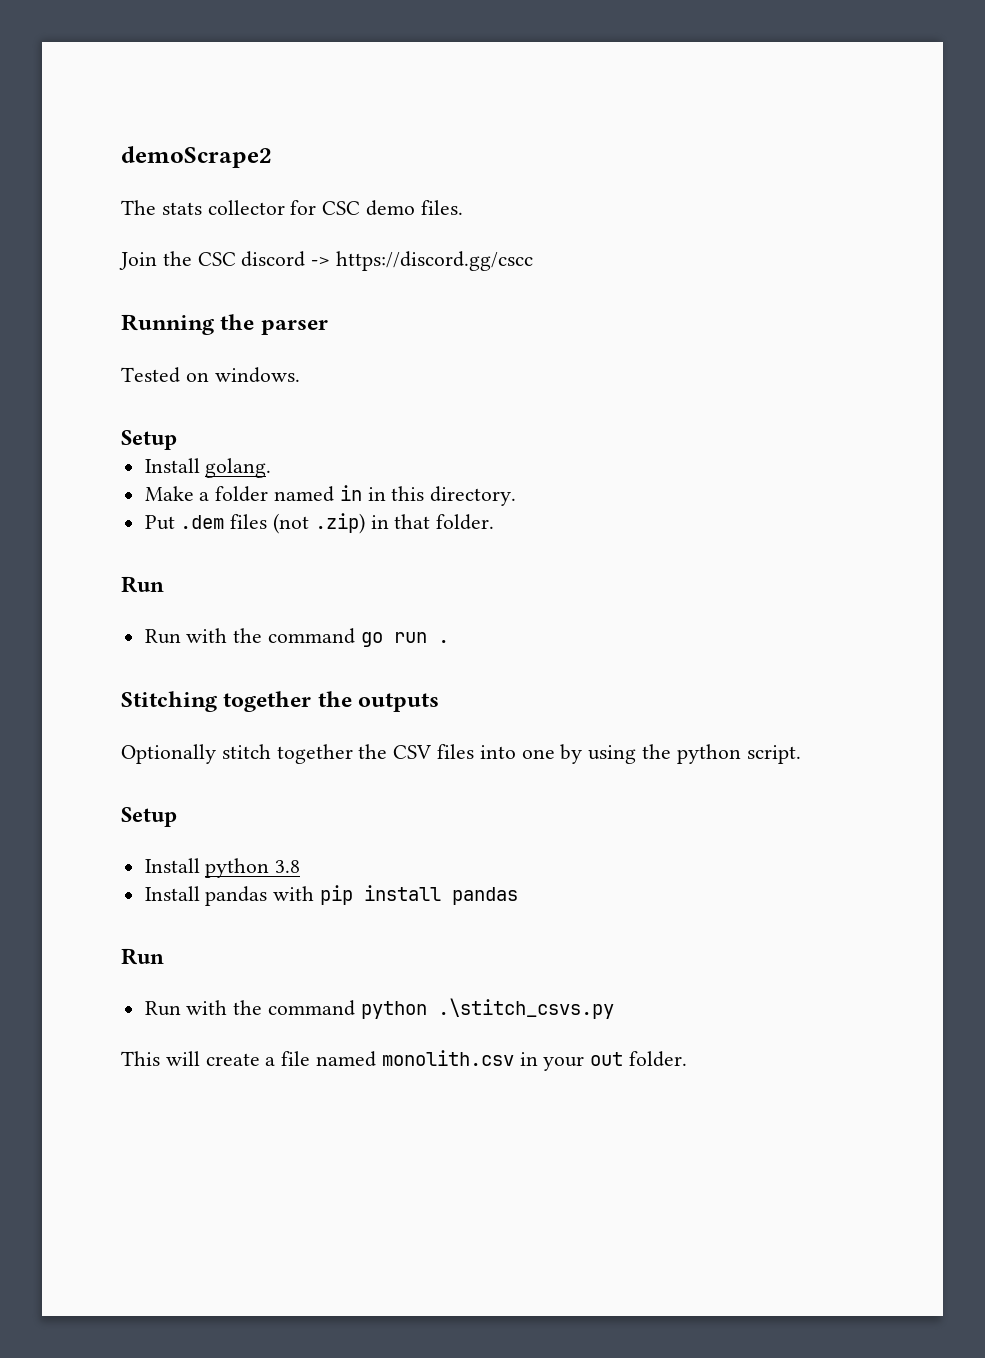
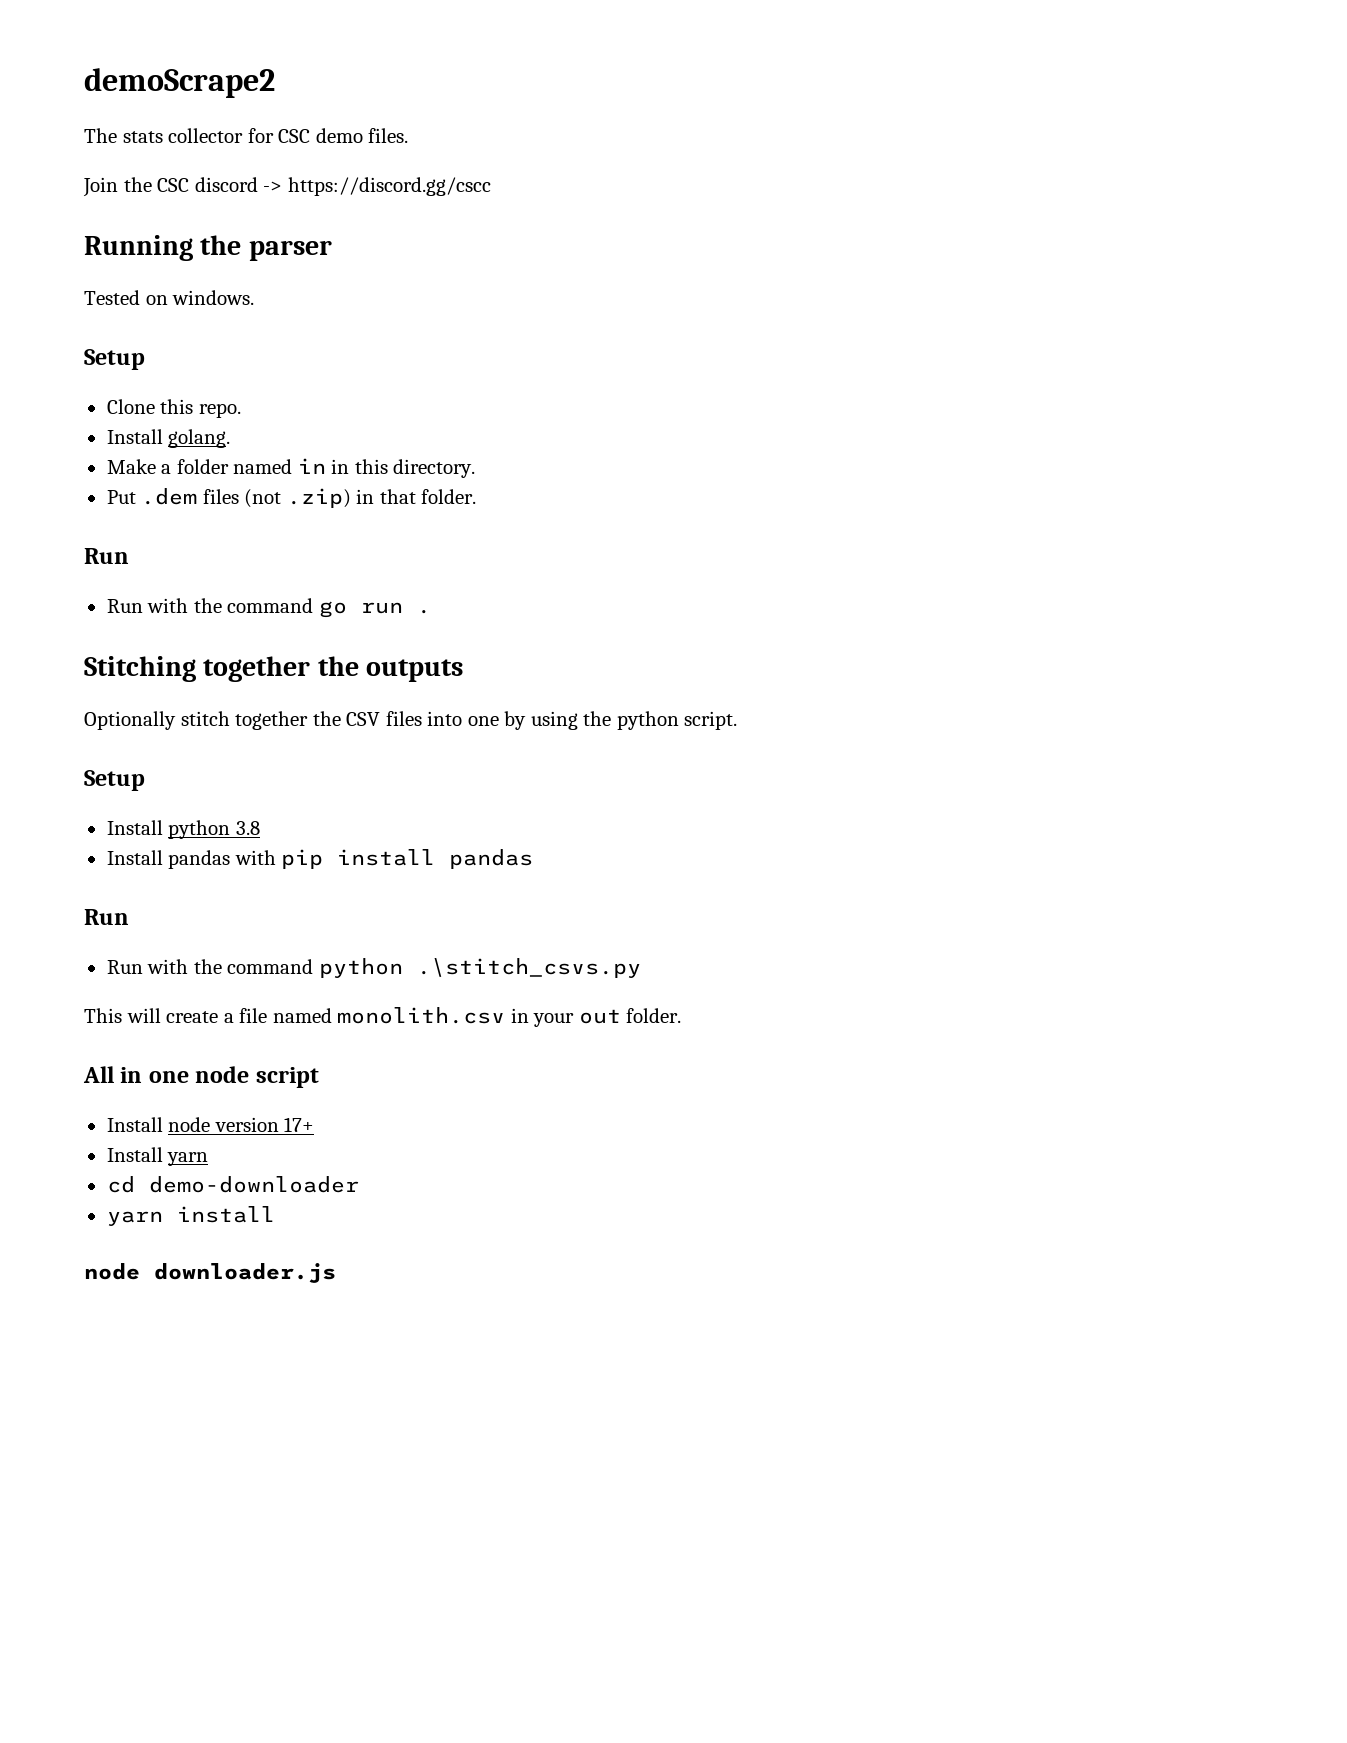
+ Clone this repo.
+ All in one node script
+ Install node version 17+
+ Install yarn
+ cd demo-downloader
+ yarn install
+ node downloader.js

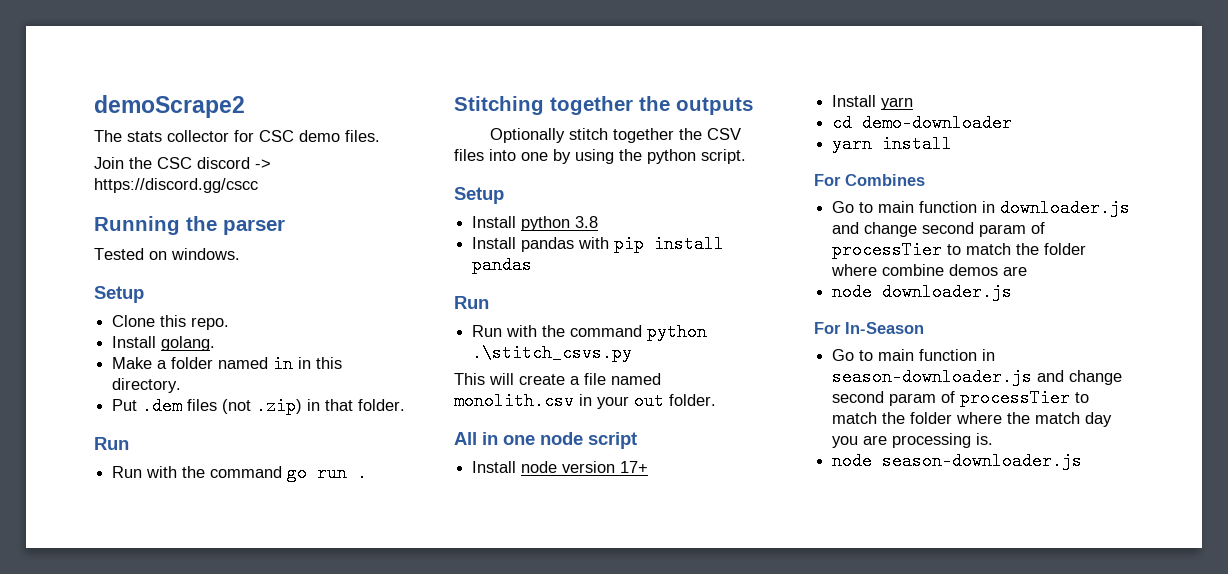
+ For Combines
+ Go to main function in downloader.js and change second param of processTier to match the folder where combine demos are
  node downloader.js
+ For In-Season
+ Go to main function in season-downloader.js and change second param of processTier to match the folder where the match day you are processing is.
+ node season-downloader.js

